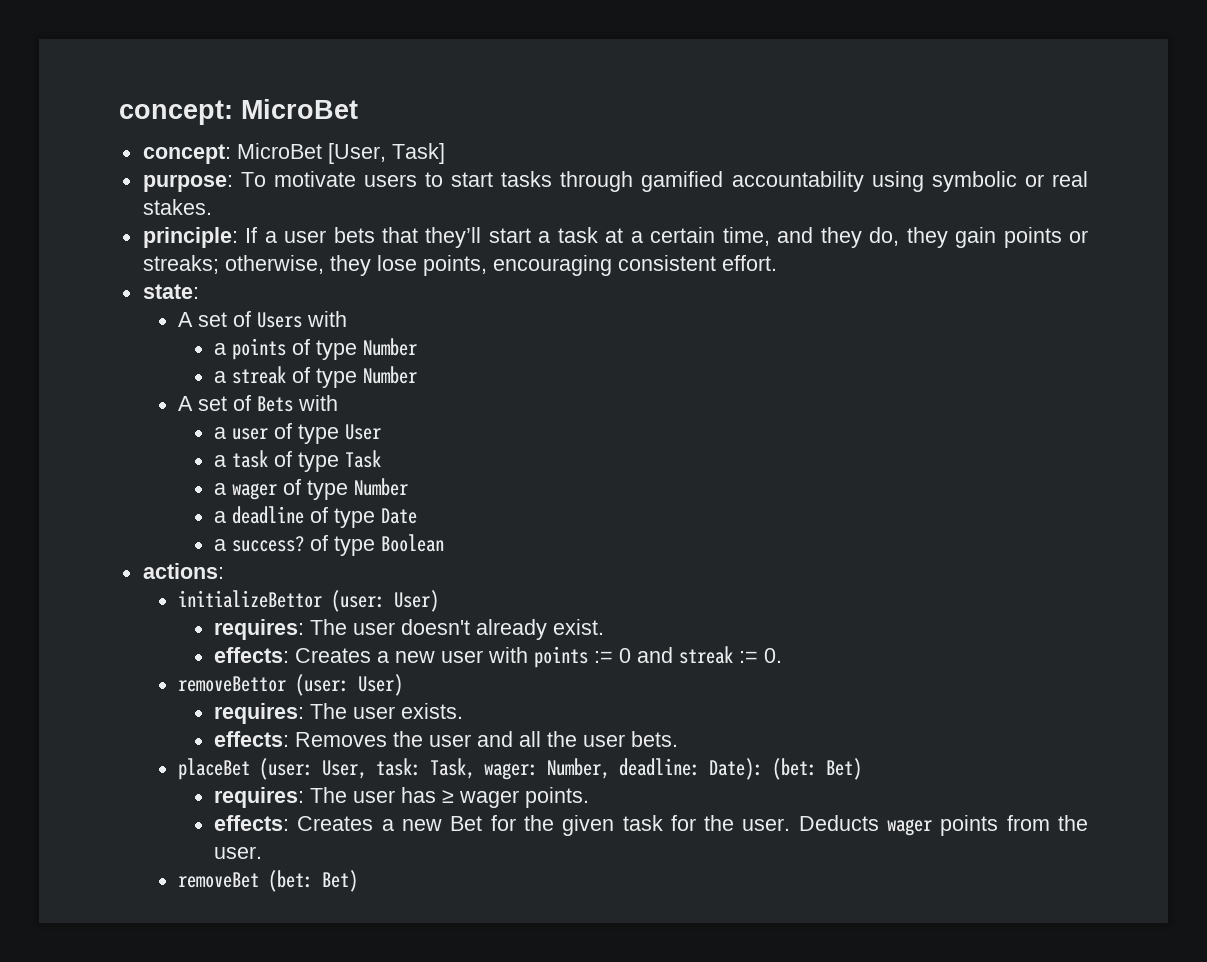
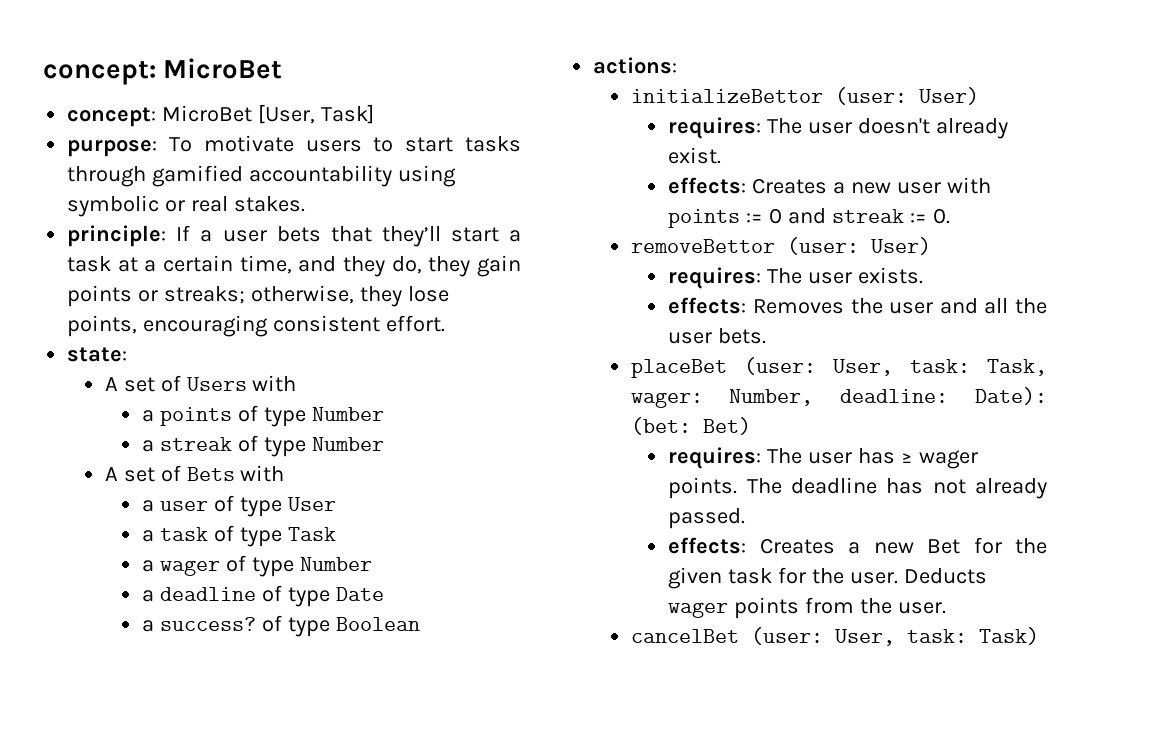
+ The deadline has not already passed.
- removeBet (bet: Bet)
+ cancelBet (user: User, task: Task)

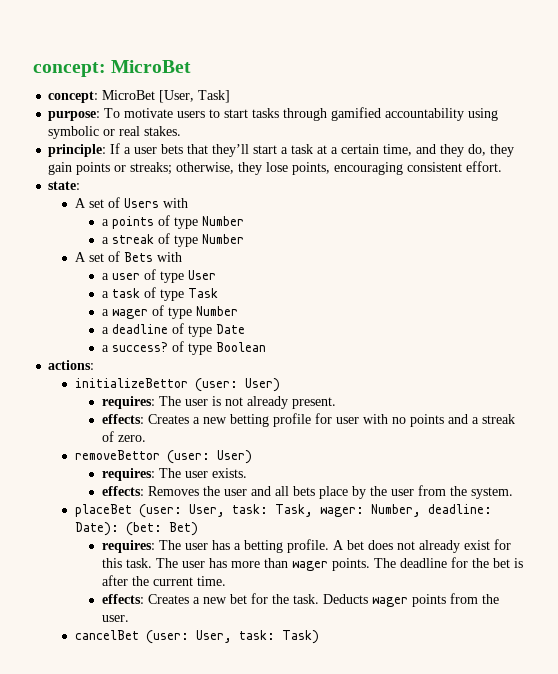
- requires: The user doesn't already exist.
- effects: Creates a new user with points := 0 and streak := 0.
+ requires: The user is not already present.
+ effects: Creates a new betting profile for user with no points and a streak of zero.
- effects: Removes the user and all the user bets.
+ effects: Removes the user and all bets place by the user from the system.
- requires: The user has ≥ wager points. The deadline has not already passed.
- effects: Creates a new Bet for the given task for the user.
+ requires: The user has a betting profile. A bet does not already exist for this task. The user has more than wager points. The deadline for the bet is after the current time.
+ effects: Creates a new bet for the task.

